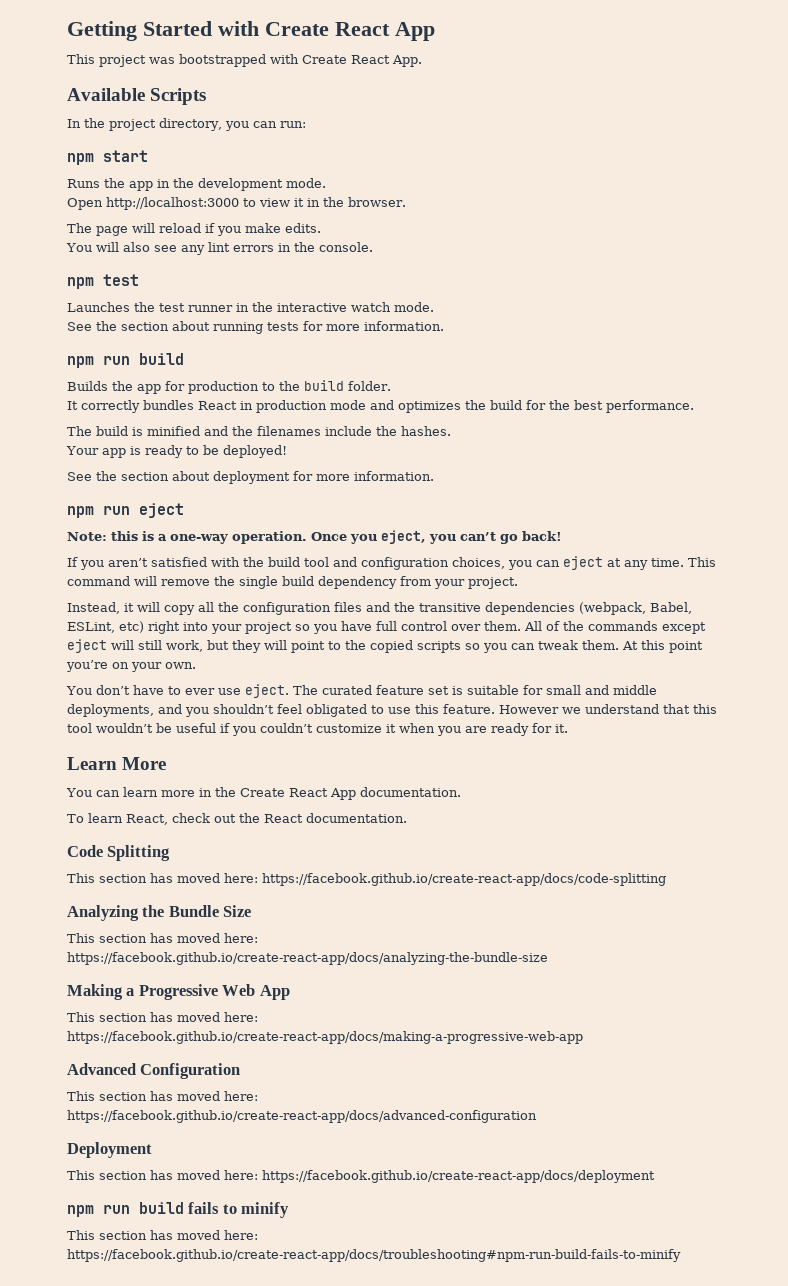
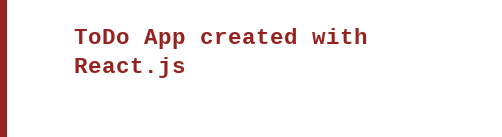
- Getting Started with Create React App
- This project was bootstrapped with Create React App.
- Available Scripts
- In the project directory, you can run:
- npm start
- Runs the app in the development mode.
- Open http://localhost:3000 to view it in the browser.
- The page will reload if you make edits.
- You will also see any lint errors in the console.
- npm test
- Launches the test runner in the interactive watch mode.
- See the section about running tests for more information.
- npm run build
- Builds the app for production to the build folder.
- It correctly bundles React in production mode and optimizes the build for the best performance.
- The build is minified and the filenames include the hashes.
- Your app is ready to be deployed!
- See the section about deployment for more information.
- npm run eject
- Note: this is a one-way operation. Once you eject, you can’t go back!
- If you aren’t satisfied with the build tool and configuration choices, you can eject at any time. This command will remove the single build dependency from your project.
- Instead, it will copy all the configuration files and the transitive dependencies (webpack, Babel, ESLint, etc) right into your project so you have full control over them. All of the commands except eject will still work, but they will point to the copied scripts so you can tweak them. At this point you’re on your own.
- You don’t have to ever use eject. The curated feature set is suitable for small and middle deployments, and you shouldn’t feel obligated to use this feature. However we understand that this tool wouldn’t be useful if you couldn’t customize it when you are ready for it.
- Learn More
- You can learn more in the Create React App documentation.
- To learn React, check out the React documentation.
- Code Splitting
- This section has moved here: https://facebook.github.io/create-react-app/docs/code-splitting
- Analyzing the Bundle Size
- This section has moved here: https://facebook.github.io/create-react-app/docs/analyzing-the-bundle-size
- Making a Progressive Web App
- This section has moved here: https://facebook.github.io/create-react-app/docs/making-a-progressive-web-app
- Advanced Configuration
- This section has moved here: https://facebook.github.io/create-react-app/docs/advanced-configuration
- Deployment
- This section has moved here: https://facebook.github.io/create-react-app/docs/deployment
- npm run build fails to minify
- This section has moved here: https://facebook.github.io/create-react-app/docs/troubleshooting#npm-run-build-fails-to-minify
+ ToDo App created with React.js

